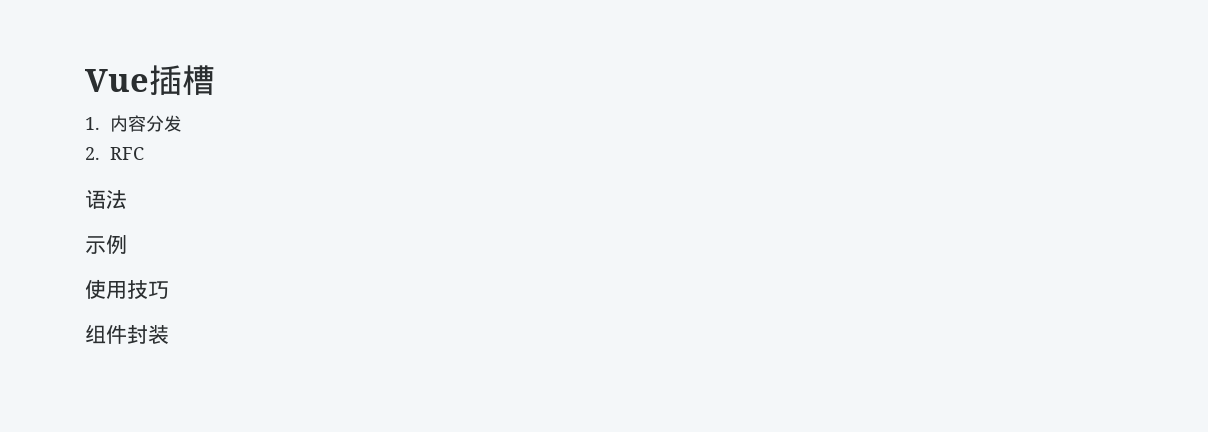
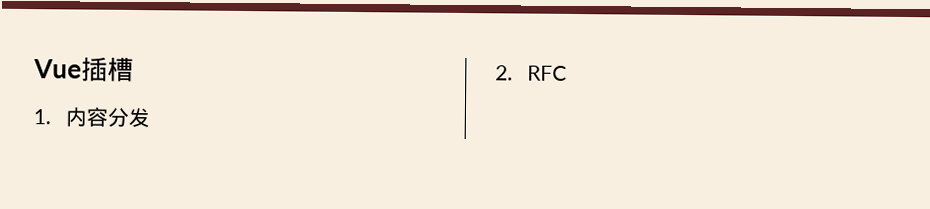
- 语法
- 示例
- 使用技巧
- 组件封装

